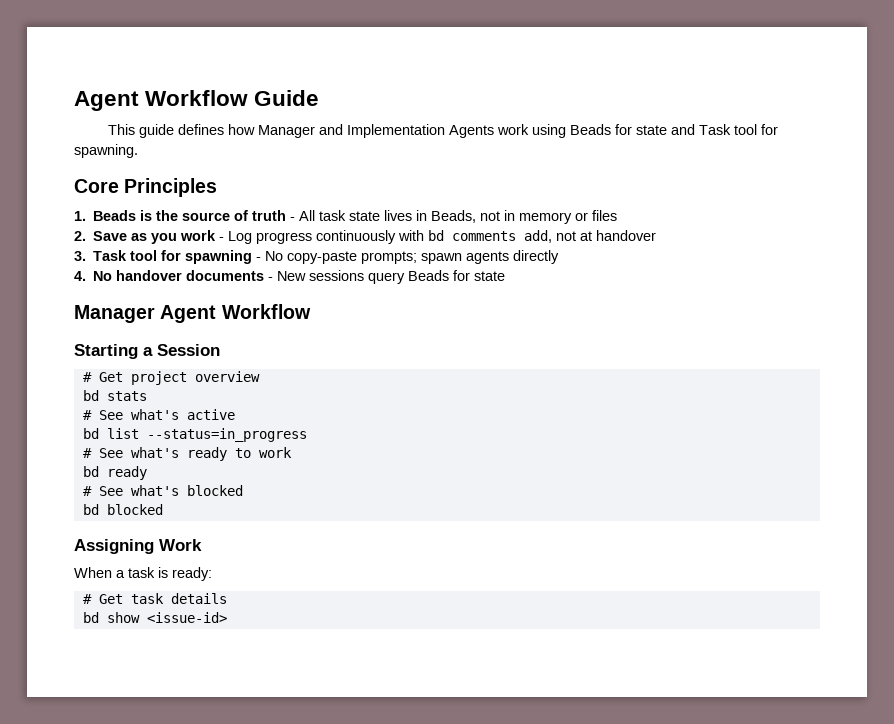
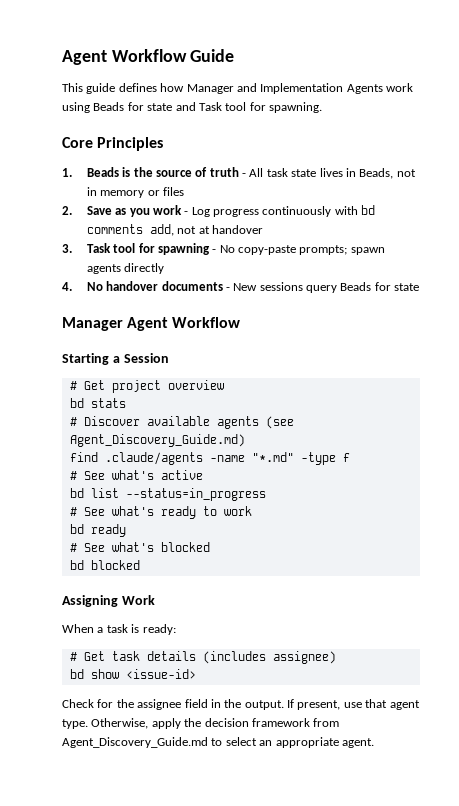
+ # Discover available agents (see Agent_Discovery_Guide.md)
+ find .claude/agents -name "*.md" -type f
- # Get task details
+ # Get task details (includes assignee)
+ Check for the assignee field in the output. If present, use that agent type. Otherwise, apply the decision framework from Agent_Discovery_Guide.md to select an appropriate agent.

